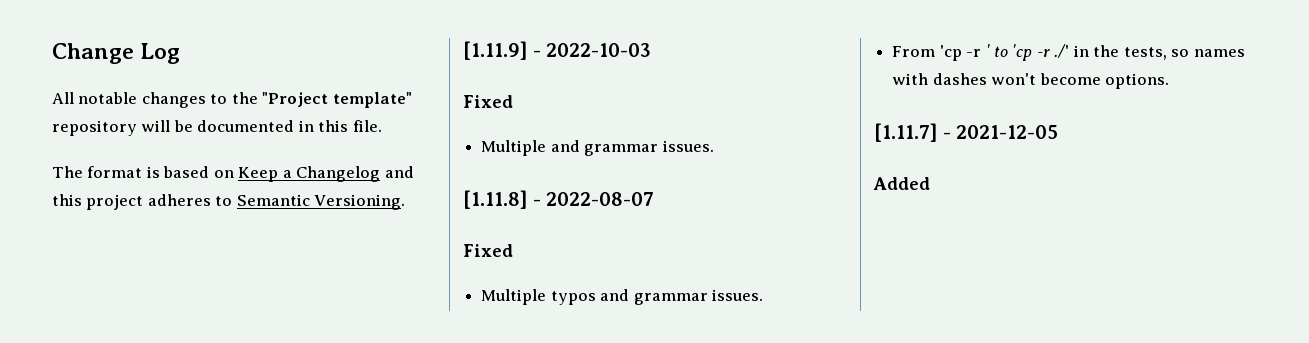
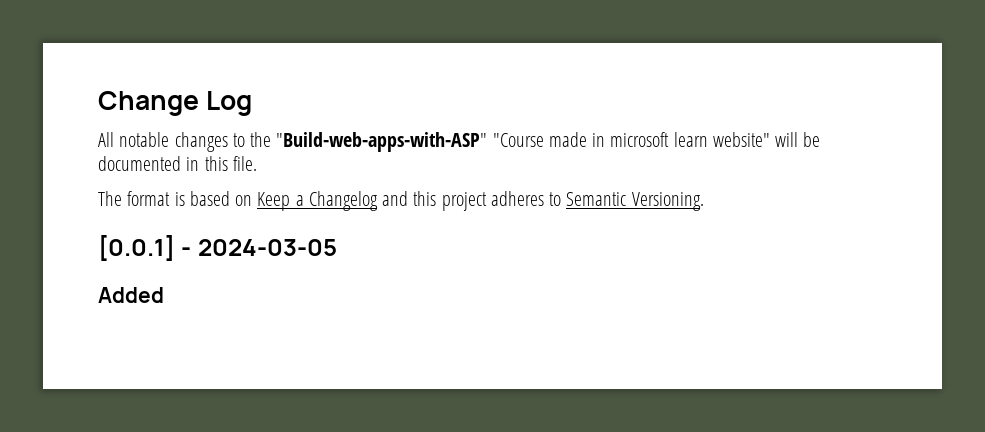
- All notable changes to the "Project template" repository will be documented in this file.
+ All notable changes to the "Build-web-apps-with-ASP" "Course made in microsoft learn website" will be documented in this file.
- [1.11.9] - 2022-10-03
- Fixed
- Multiple and grammar issues.
- [1.11.8] - 2022-08-07
- Fixed
- Multiple typos and grammar issues.
- From 'cp -r ' to 'cp -r ./' in the tests, so names with dashes won't become options.
- [1.11.7] - 2021-12-05
+ [0.0.1] - 2024-03-05

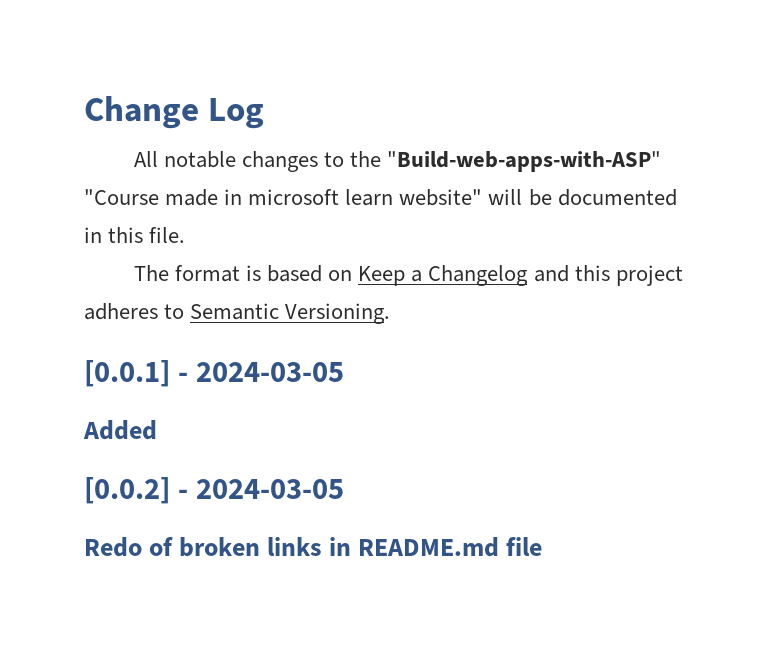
+ [0.0.2] - 2024-03-05
+ Redo of broken links in README.md file

